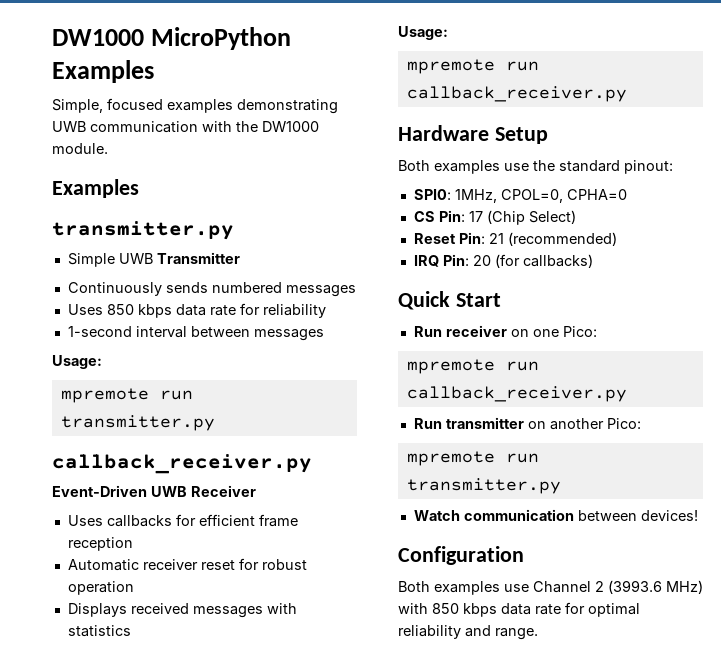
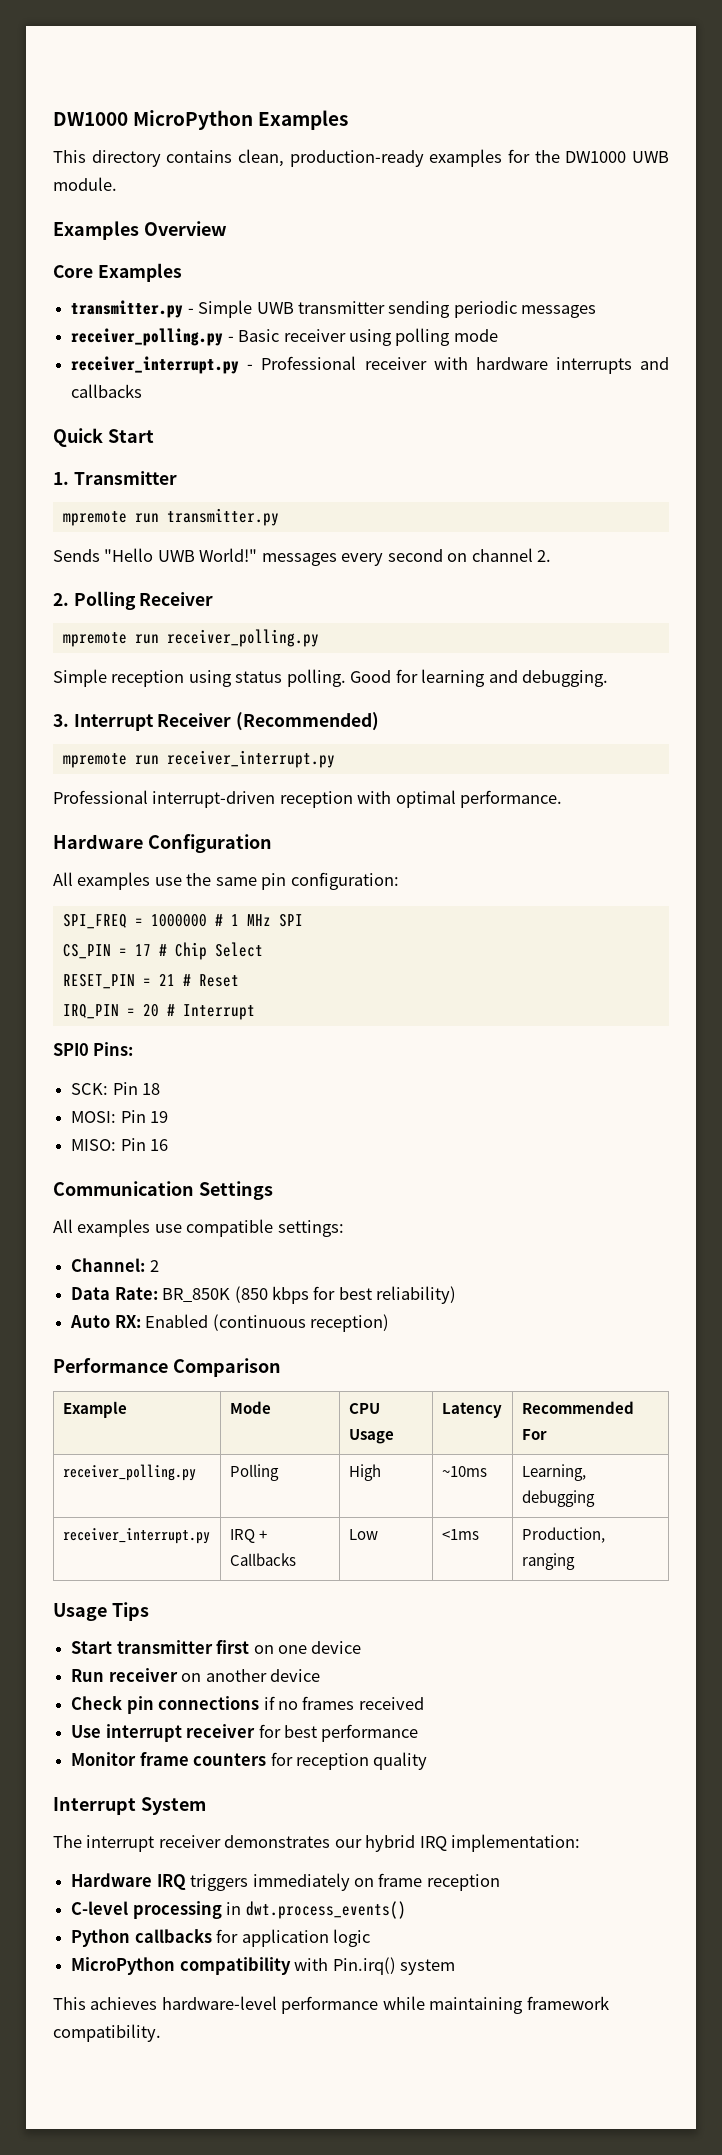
- Simple, focused examples demonstrating UWB communication with the DW1000 module.
- Examples
- transmitter.py
- Simple UWB Transmitter
- Continuously sends numbered messages
- Uses 850 kbps data rate for reliability
- 1-second interval between messages
- Usage:
+ This directory contains clean, production-ready examples for the DW1000 UWB module.
+ Examples Overview
+ Core Examples
+ transmitter.py - Simple UWB transmitter sending periodic messages
+ receiver_polling.py - Basic receiver using polling mode
+ receiver_interrupt.py - Professional receiver with hardware interrupts and callbacks
+ Quick Start
+ 1. Transmitter
  mpremote run transmitter.py
- callback_receiver.py
- Event-Driven UWB Receiver
- Uses callbacks for efficient frame reception
- Automatic receiver reset for robust operation
- Displays received messages with statistics
- Usage:
- mpremote run callback_receiver.py
- Hardware Setup
- Both examples use the standard pinout:
- SPI0: 1MHz, CPOL=0, CPHA=0
- CS Pin: 17 (Chip Select)
- Reset Pin: 21 (recommended)
- IRQ Pin: 20 (for callbacks)
- Quick Start
- Run receiver on one Pico:
- mpremote run callback_receiver.py
- Run transmitter on another Pico:
- mpremote run transmitter.py
- Watch communication between devices!
- Configuration
- Both examples use Channel 2 (3993.6 MHz) with 850 kbps data rate for optimal reliability and range.
+ Sends "Hello UWB World!" messages every second on channel 2.
+ 2. Polling Receiver
+ mpremote run receiver_polling.py
+ Simple reception using status polling. Good for learning and debugging.
+ 3. Interrupt Receiver (Recommended)
+ mpremote run receiver_interrupt.py
+ Professional interrupt-driven reception with optimal performance.
+ Hardware Configuration
+ All examples use the same pin configuration:
+ SPI_FREQ = 1000000 # 1 MHz SPI
+ CS_PIN = 17 # Chip Select
+ RESET_PIN = 21 # Reset
+ IRQ_PIN = 20 # Interrupt
+ SPI0 Pins:
+ SCK: Pin 18
+ MOSI: Pin 19
+ MISO: Pin 16
+ Communication Settings
+ All examples use compatible settings:
+ Channel: 2
+ Data Rate: BR_850K (850 kbps for best reliability)
+ Auto RX: Enabled (continuous reception)
+ Performance Comparison
+ Example | Mode | CPU Usage | Latency | Recommended For
+ receiver_polling.py | Polling | High | ~10ms | Learning, debugging
+ receiver_interrupt.py | IRQ + Callbacks | Low | <1ms | Production, ranging
+ Usage Tips
+ Start transmitter first on one device
+ Run receiver on another device
+ Check pin connections if no frames received
+ Use interrupt receiver for best performance
+ Monitor frame counters for reception quality
+ Interrupt System
+ The interrupt receiver demonstrates our hybrid IRQ implementation:
+ Hardware IRQ triggers immediately on frame reception
+ C-level processing in dwt.process_events()
+ Python callbacks for application logic
+ MicroPython compatibility with Pin.irq() system
+ This achieves hardware-level performance while maintaining framework compatibility.

